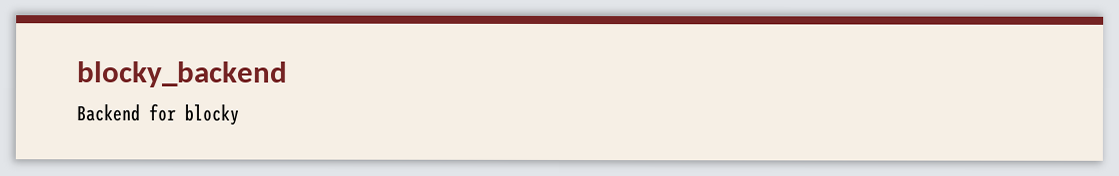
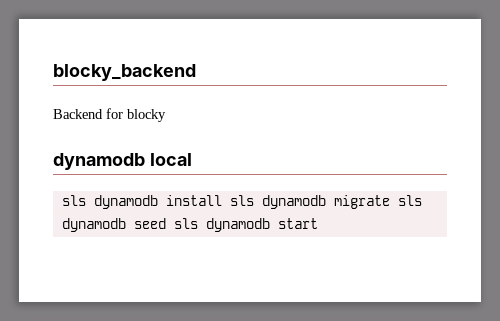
+ dynamodb local
+ sls dynamodb install sls dynamodb migrate sls dynamodb seed sls dynamodb start

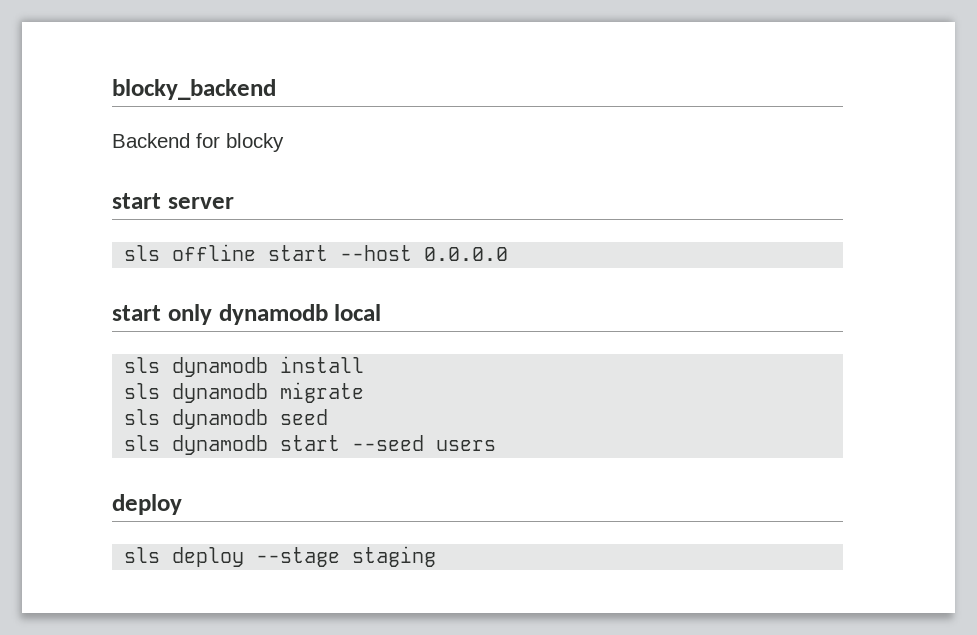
- dynamodb local
+ start server
+ sls offline start --host 0.0.0.0
+ start only dynamodb local
- sls dynamodb install sls dynamodb migrate sls dynamodb seed sls dynamodb start
+ sls dynamodb install
+ sls dynamodb migrate
+ sls dynamodb seed
+ sls dynamodb start --seed users
+ deploy
+ sls deploy --stage staging

